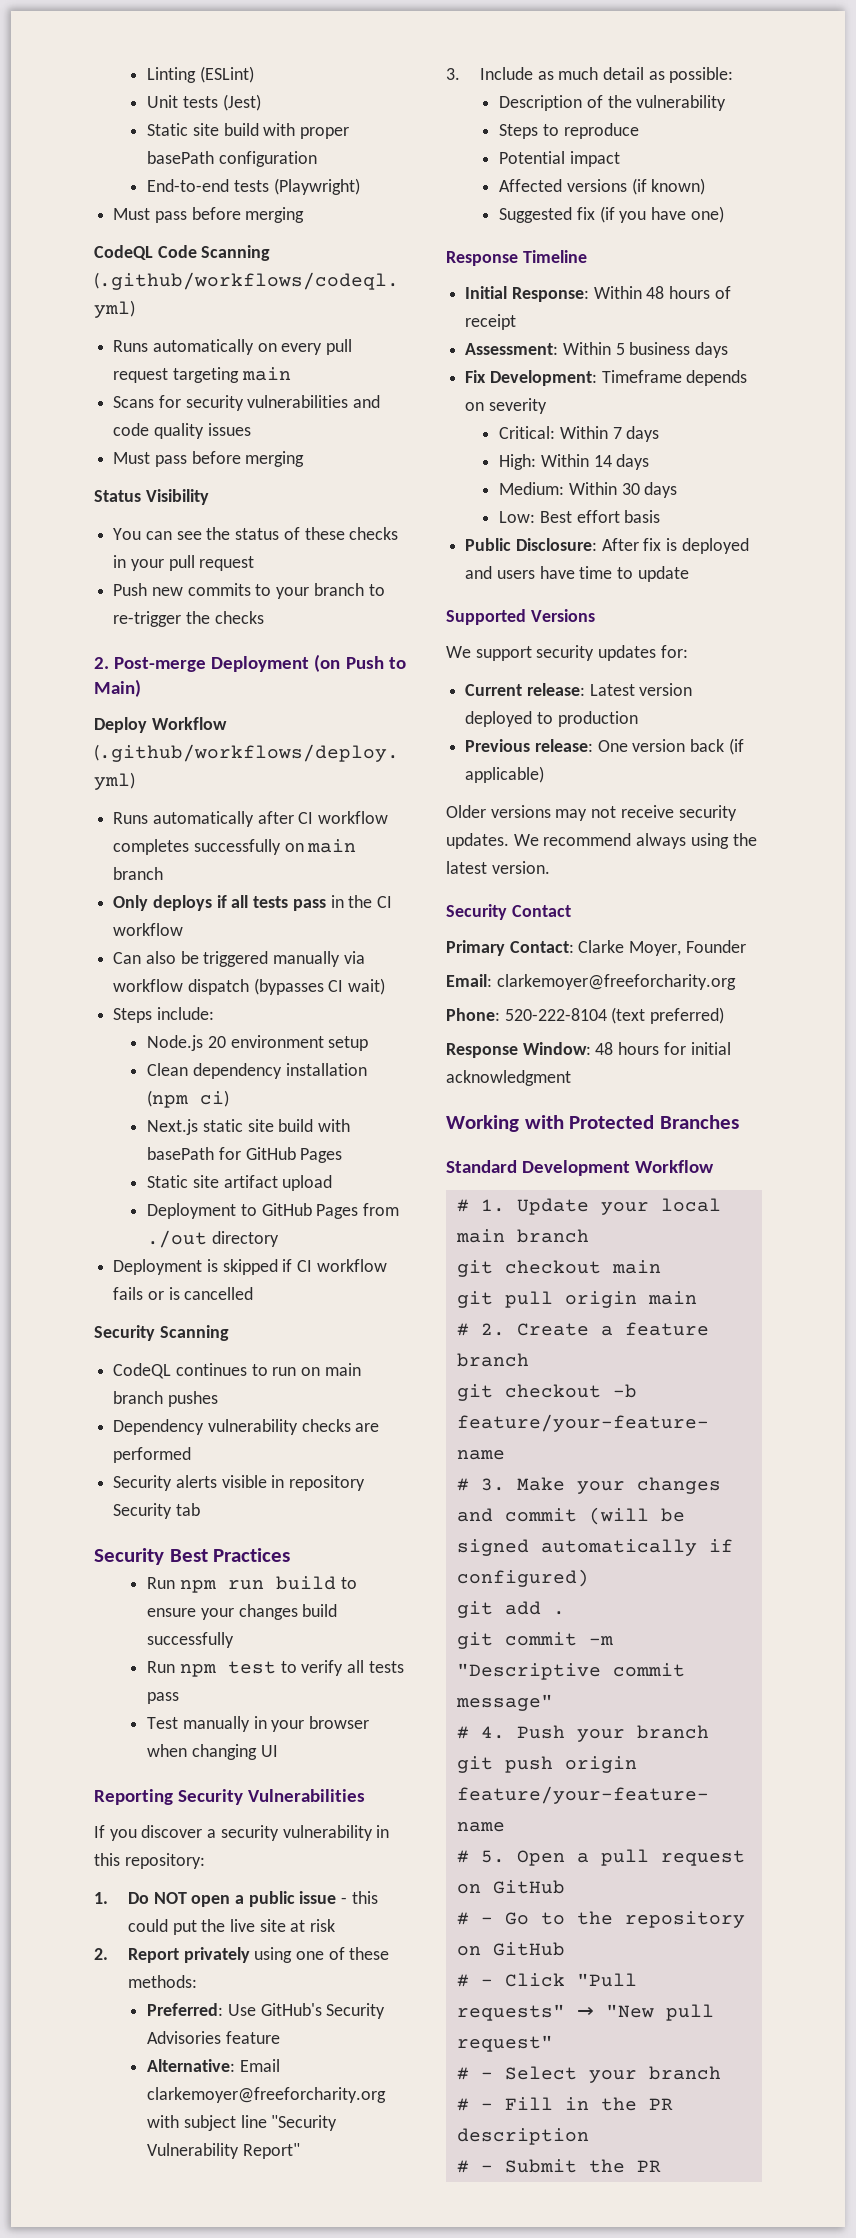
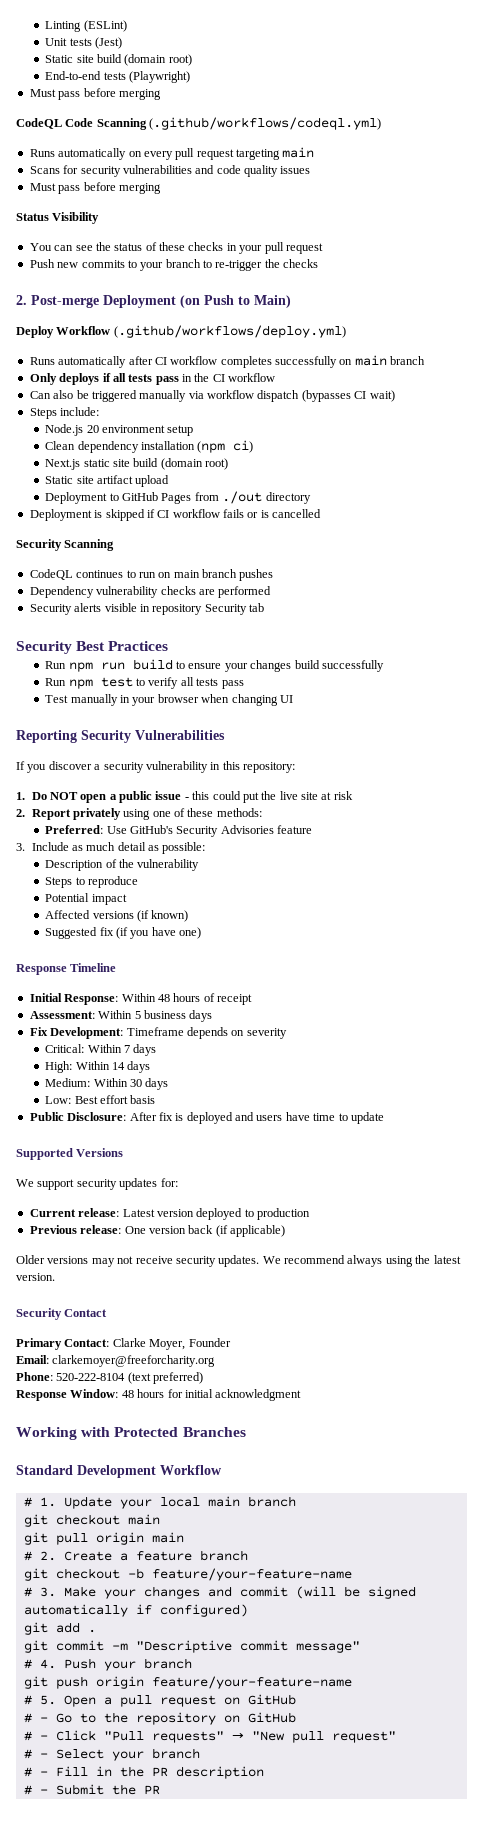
- Static site build with proper basePath configuration
+ Static site build (domain root)
- Next.js static site build with basePath for GitHub Pages
+ Next.js static site build (domain root)
- Alternative: Email clarkemoyer@freeforcharity.org with subject line "Security Vulnerability Report"

